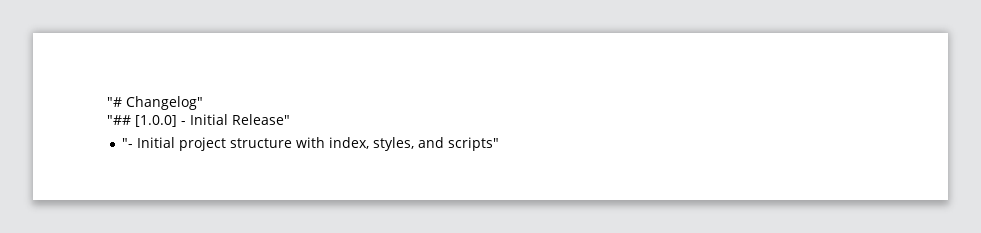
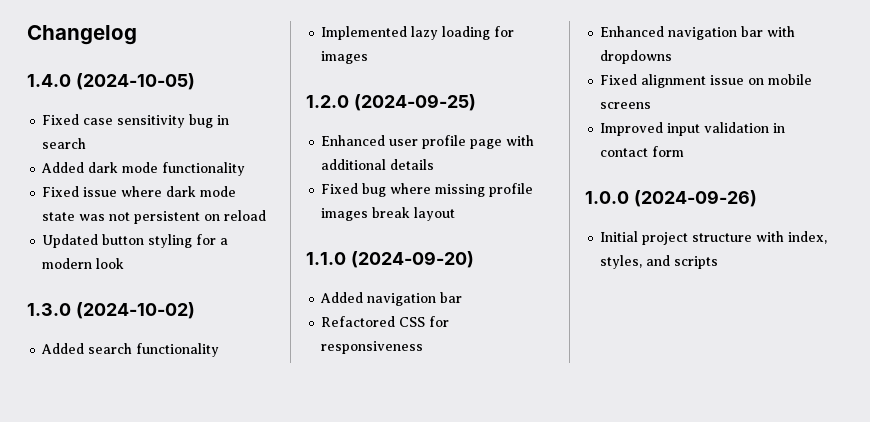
- "# Changelog"
- "## [1.0.0] - Initial Release"
- "- Initial project structure with index, styles, and scripts"
+ Changelog
+ 1.4.0 (2024-10-05)
+ Fixed case sensitivity bug in search
+ Added dark mode functionality
+ Fixed issue where dark mode state was not persistent on reload
+ Updated button styling for a modern look
+ 1.3.0 (2024-10-02)
+ Added search functionality
+ Implemented lazy loading for images
+ 1.2.0 (2024-09-25)
+ Enhanced user profile page with additional details
+ Fixed bug where missing profile images break layout
+ 1.1.0 (2024-09-20)
+ Added navigation bar
+ Refactored CSS for responsiveness
+ Enhanced navigation bar with dropdowns
+ Fixed alignment issue on mobile screens
+ Improved input validation in contact form
+ 1.0.0 (2024-09-26)
+ Initial project structure with index, styles, and scripts

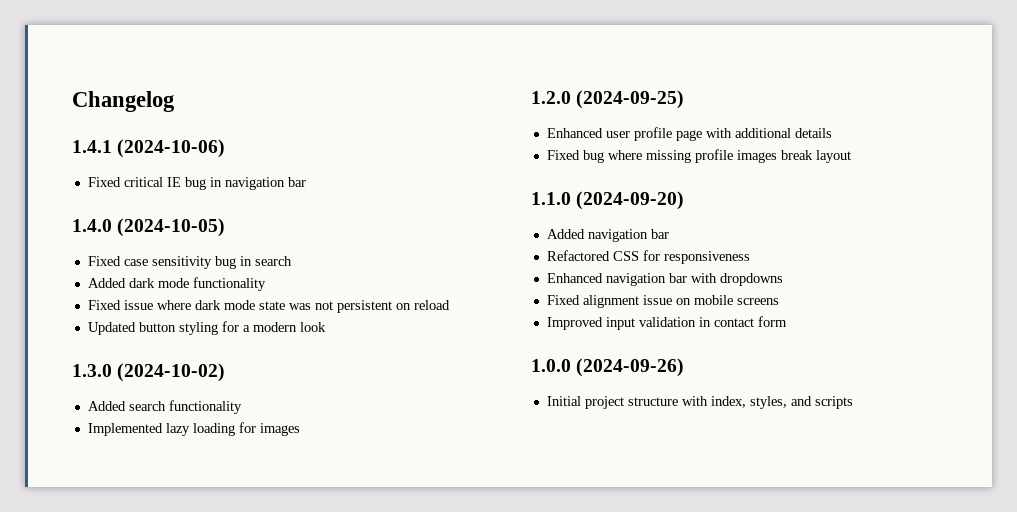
+ 1.4.1 (2024-10-06)
+ Fixed critical IE bug in navigation bar

